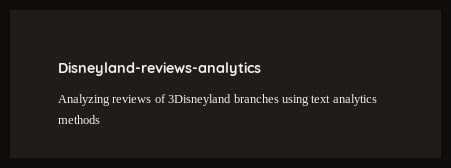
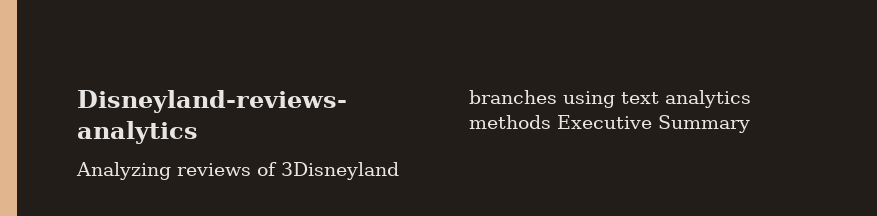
- Analyzing reviews of 3Disneyland branches using text analytics methods
+ Analyzing reviews of 3Disneyland branches using text analytics methods Executive Summary

